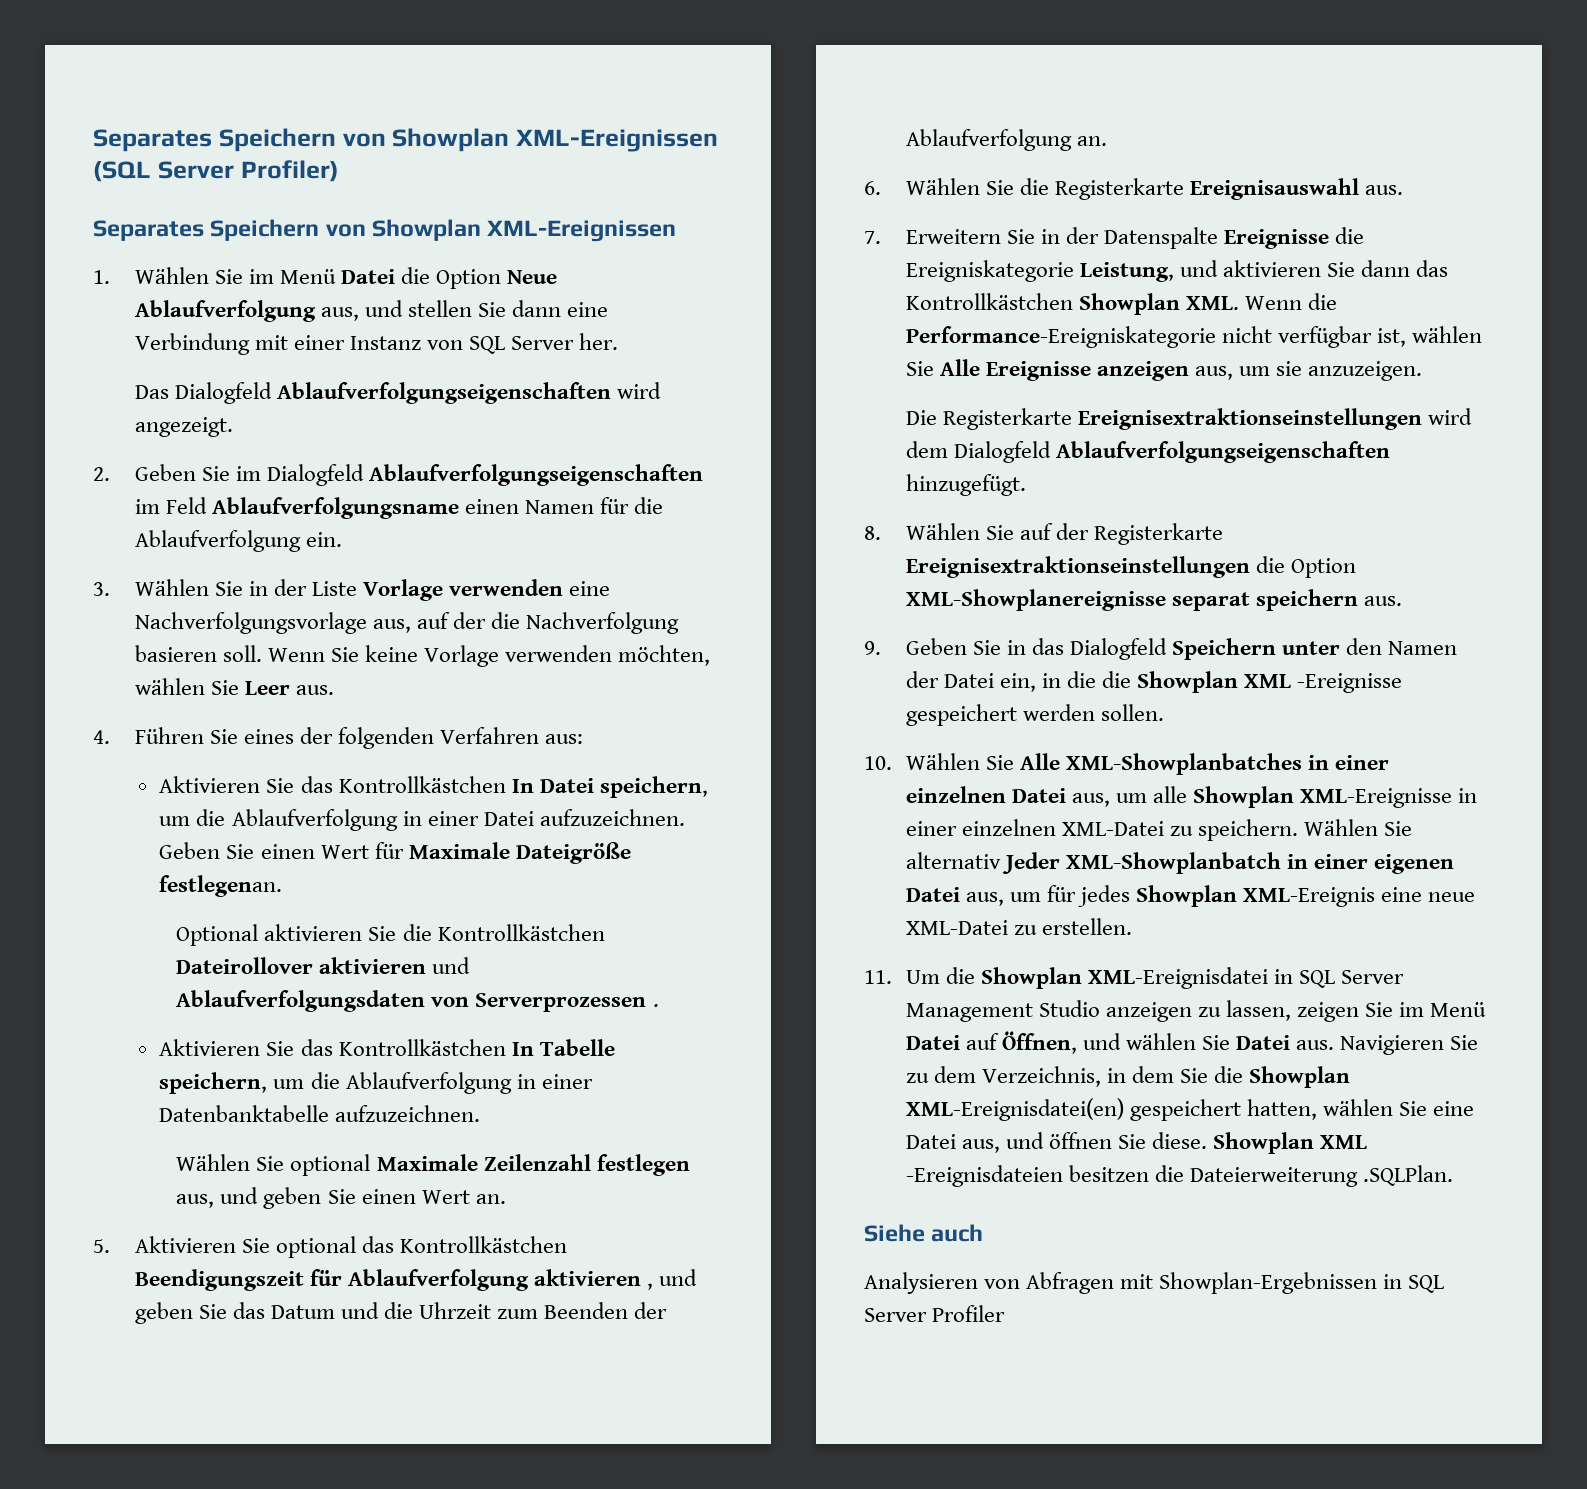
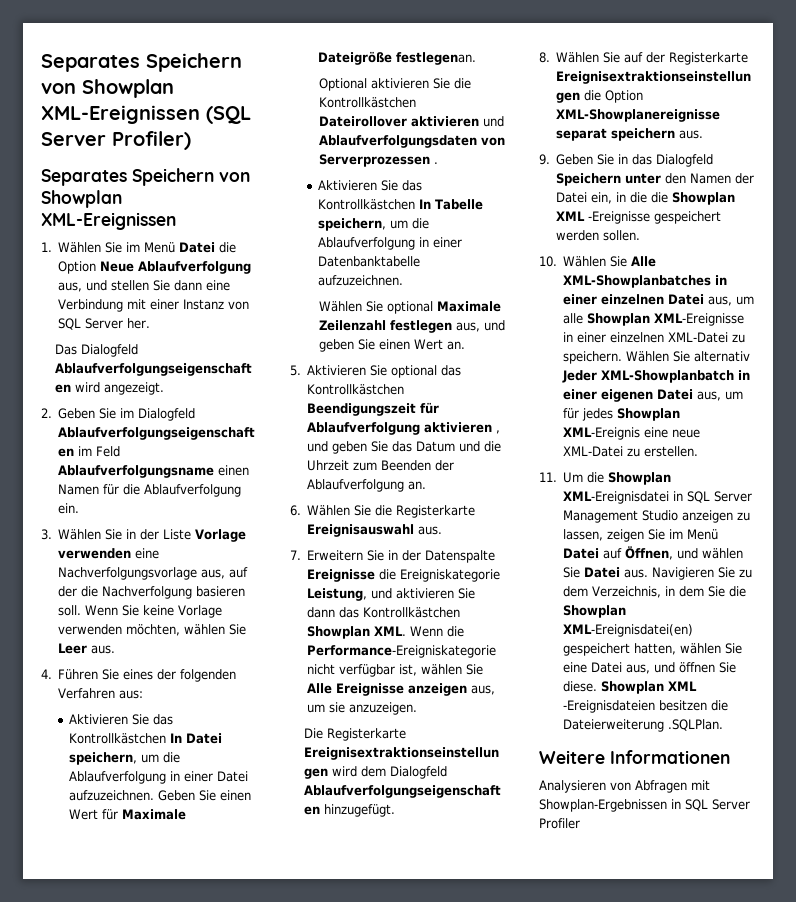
- Siehe auch
+ Weitere Informationen

